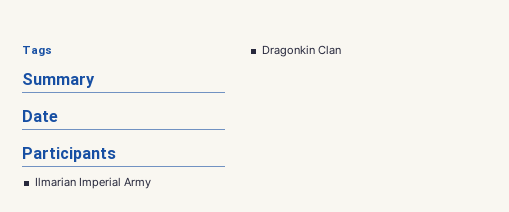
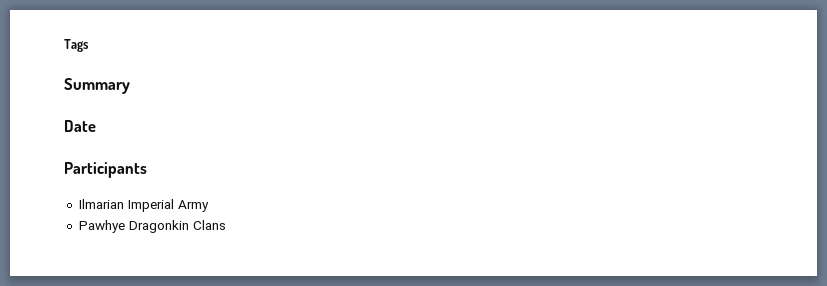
- Dragonkin Clan
+ Pawhye Dragonkin Clans

